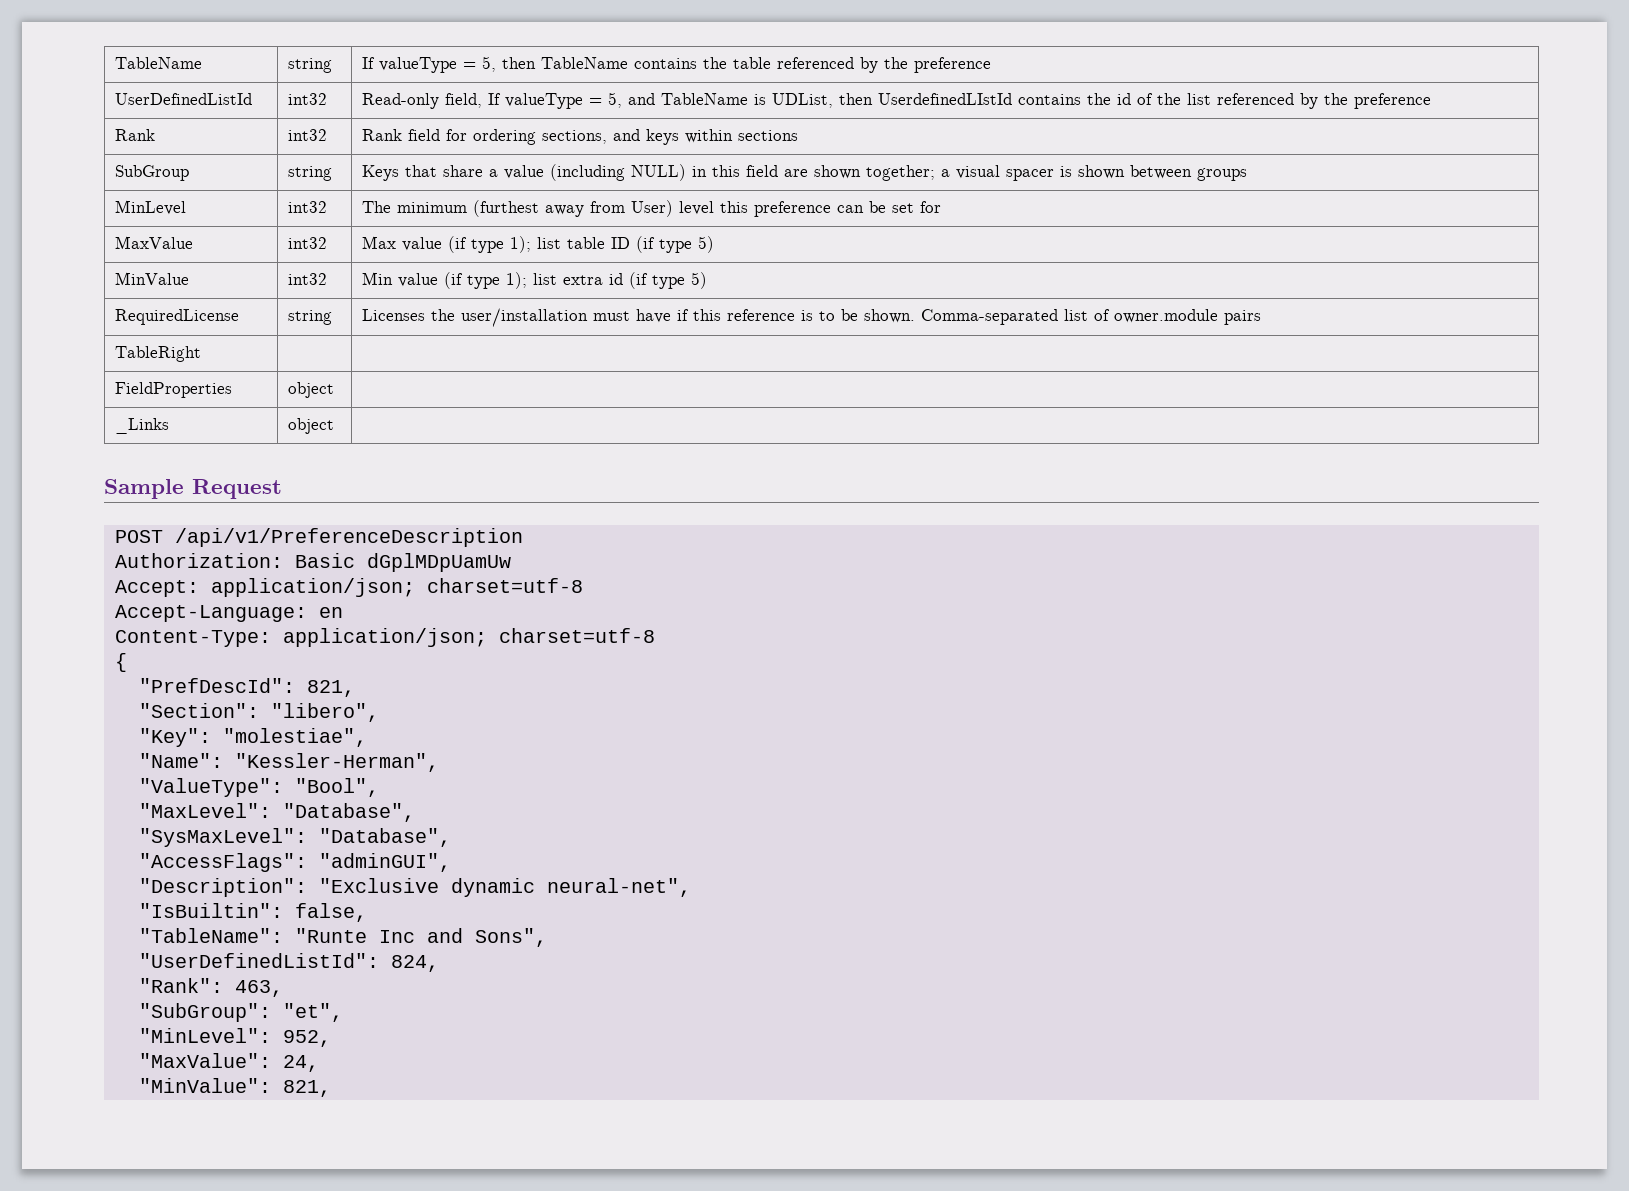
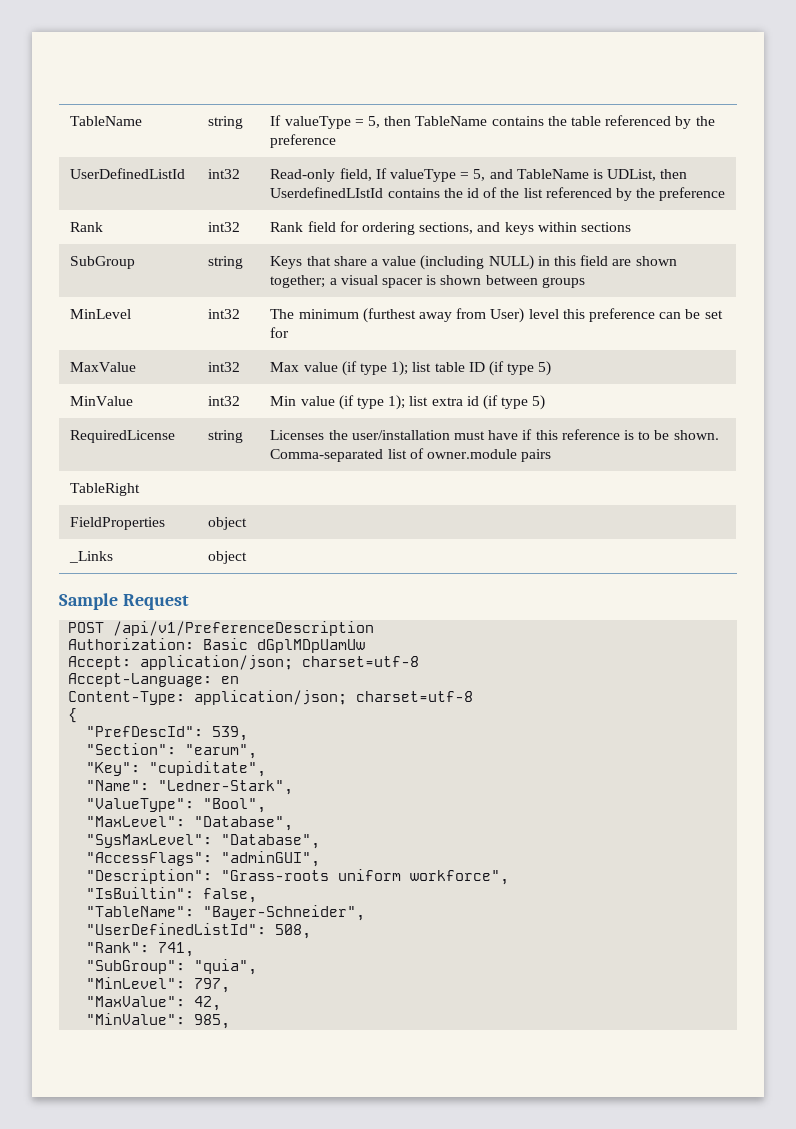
- "PrefDescId": 821,
+ "PrefDescId": 539,
- "Section": "libero",
+ "Section": "earum",
- "Key": "molestiae",
+ "Key": "cupiditate",
- "Name": "Kessler-Herman",
+ "Name": "Ledner-Stark",
- "Description": "Exclusive dynamic neural-net",
+ "Description": "Grass-roots uniform workforce",
- "TableName": "Runte Inc and Sons",
+ "TableName": "Bayer-Schneider",
- "UserDefinedListId": 824,
+ "UserDefinedListId": 508,
- "Rank": 463,
+ "Rank": 741,
- "SubGroup": "et",
+ "SubGroup": "quia",
- "MinLevel": 952,
+ "MinLevel": 797,
- "MaxValue": 24,
+ "MaxValue": 42,
- "MinValue": 821,
+ "MinValue": 985,

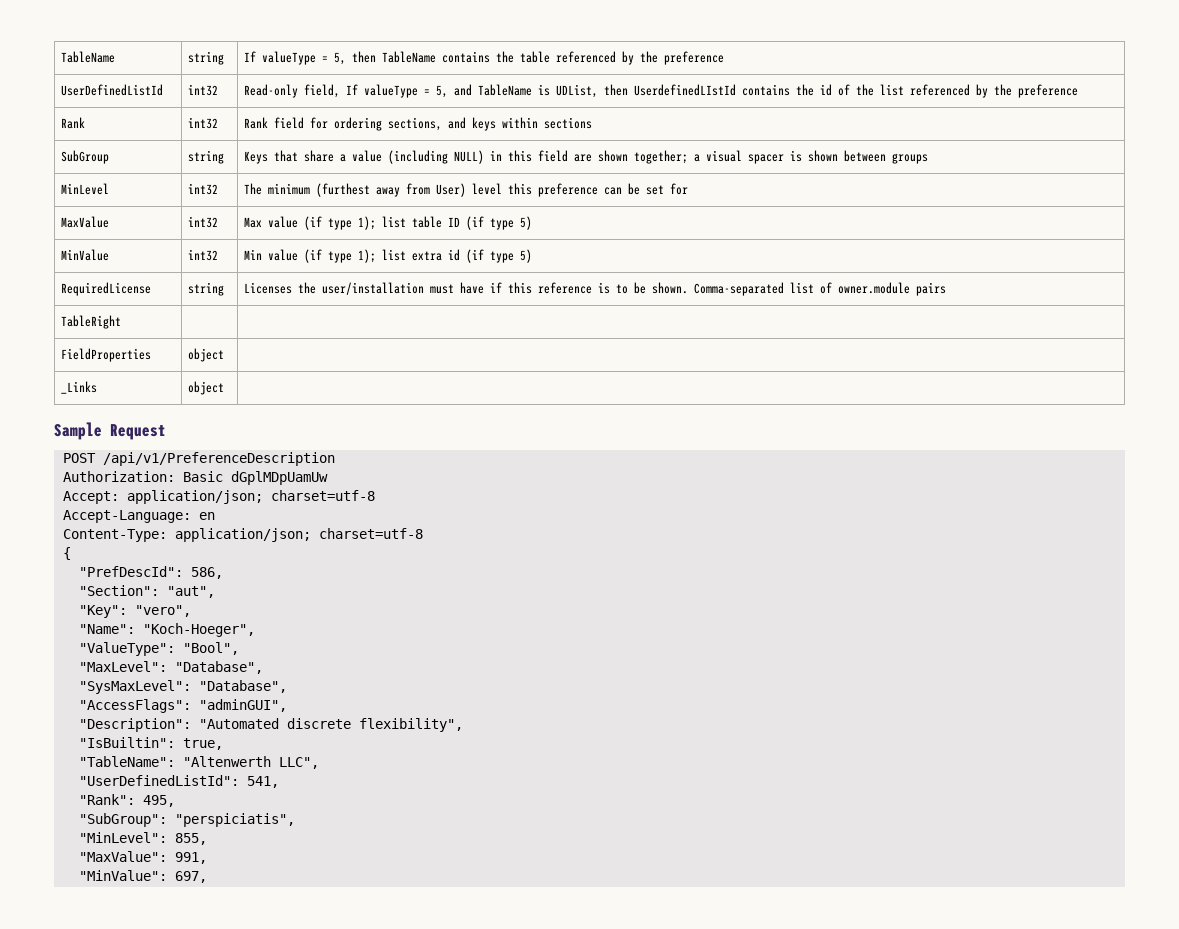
- "PrefDescId": 539,
+ "PrefDescId": 586,
- "Section": "earum",
+ "Section": "aut",
- "Key": "cupiditate",
+ "Key": "vero",
- "Name": "Ledner-Stark",
+ "Name": "Koch-Hoeger",
- "Description": "Grass-roots uniform workforce",
+ "Description": "Automated discrete flexibility",
- "IsBuiltin": false,
+ "IsBuiltin": true,
- "TableName": "Bayer-Schneider",
+ "TableName": "Altenwerth LLC",
- "UserDefinedListId": 508,
+ "UserDefinedListId": 541,
- "Rank": 741,
+ "Rank": 495,
- "SubGroup": "quia",
+ "SubGroup": "perspiciatis",
- "MinLevel": 797,
+ "MinLevel": 855,
- "MaxValue": 42,
+ "MaxValue": 991,
- "MinValue": 985,
+ "MinValue": 697,

